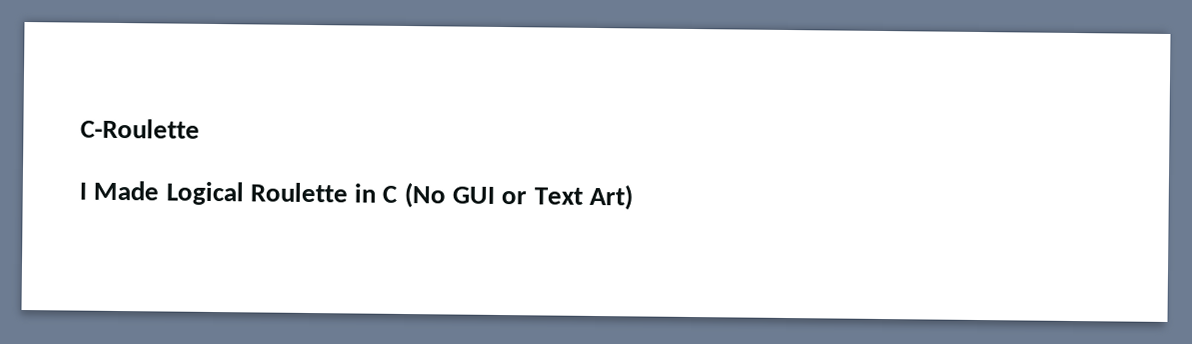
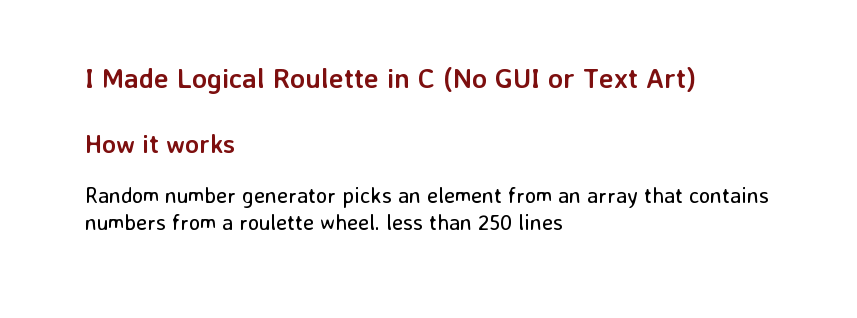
- C-Roulette
+ How it works
+ Random number generator picks an element from an array that contains numbers from a roulette wheel. less than 250 lines

